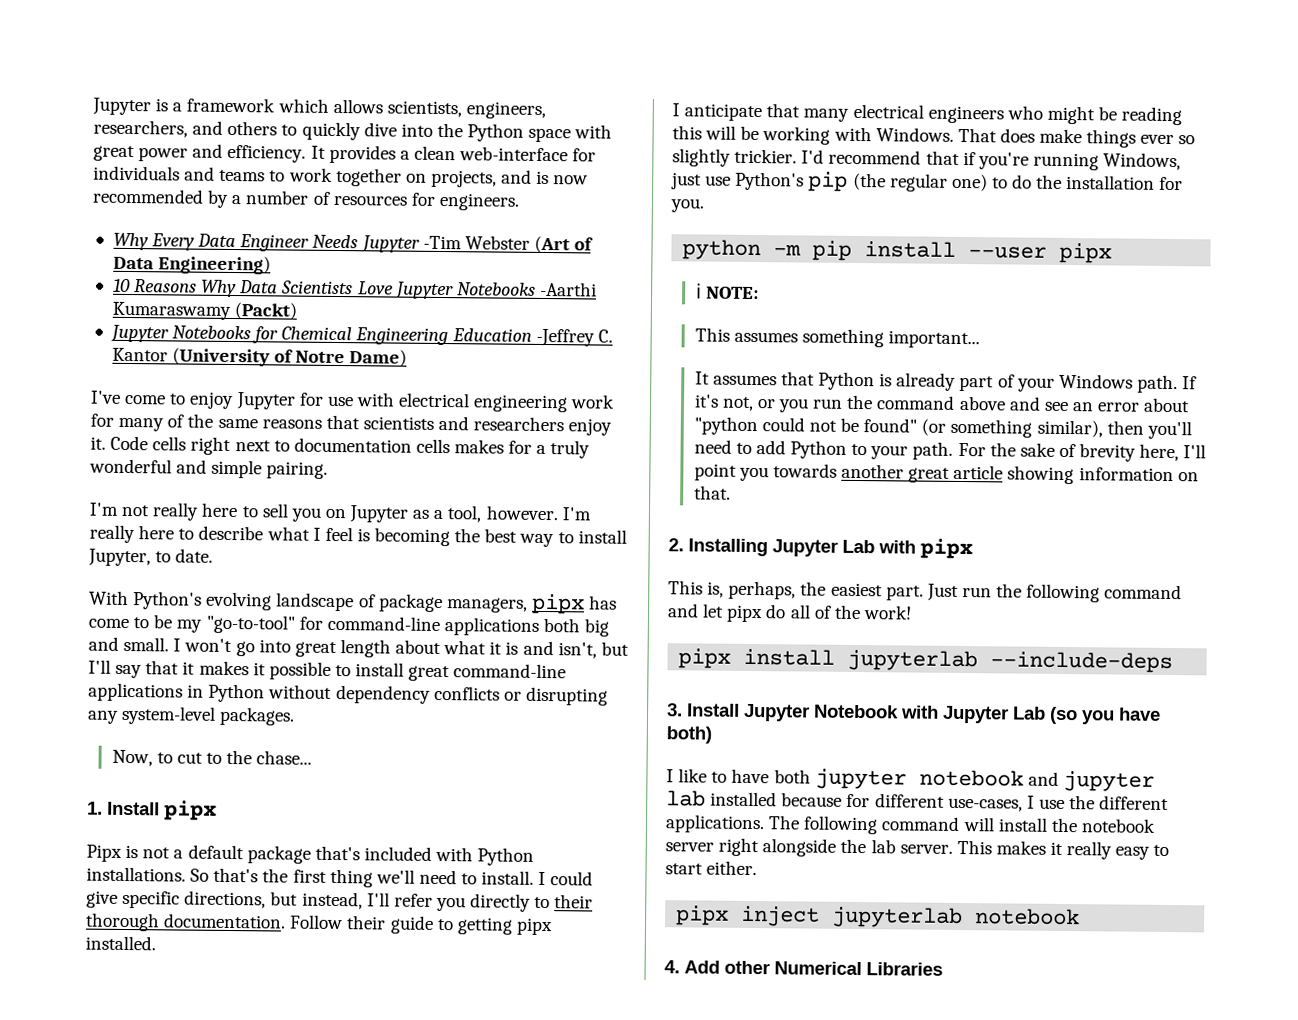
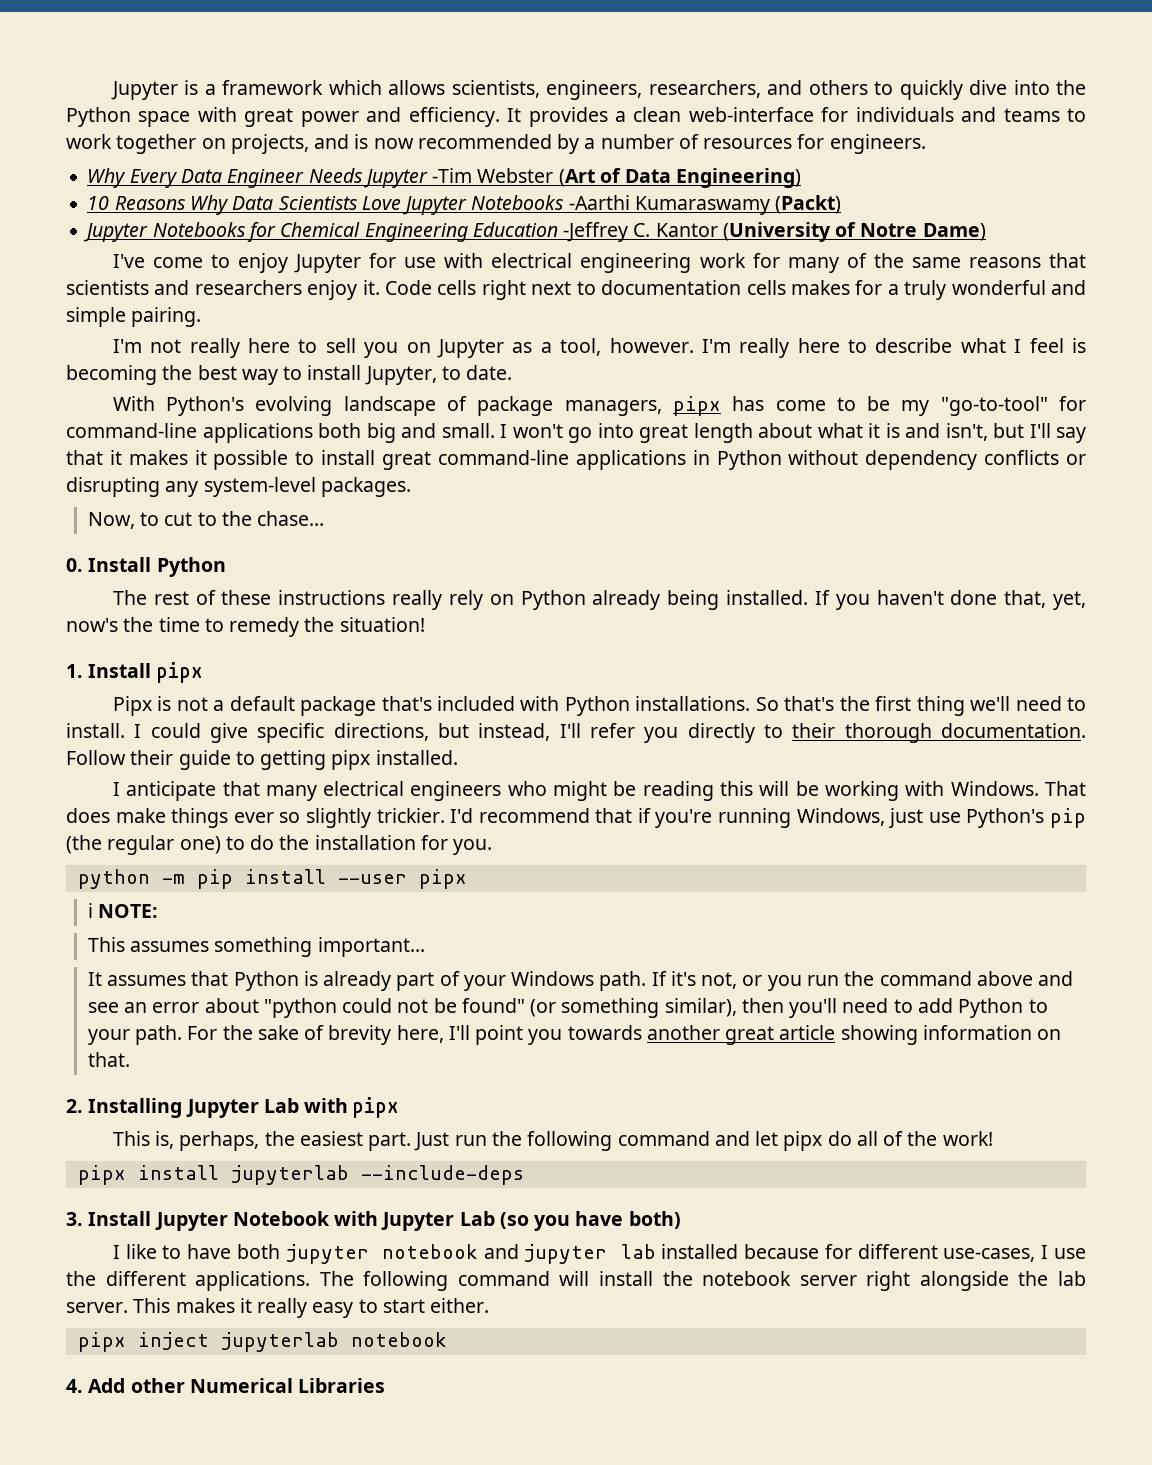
+ 0. Install Python
+ The rest of these instructions really rely on Python already being installed. If you haven't done that, yet, now's the time to remedy the situation!

